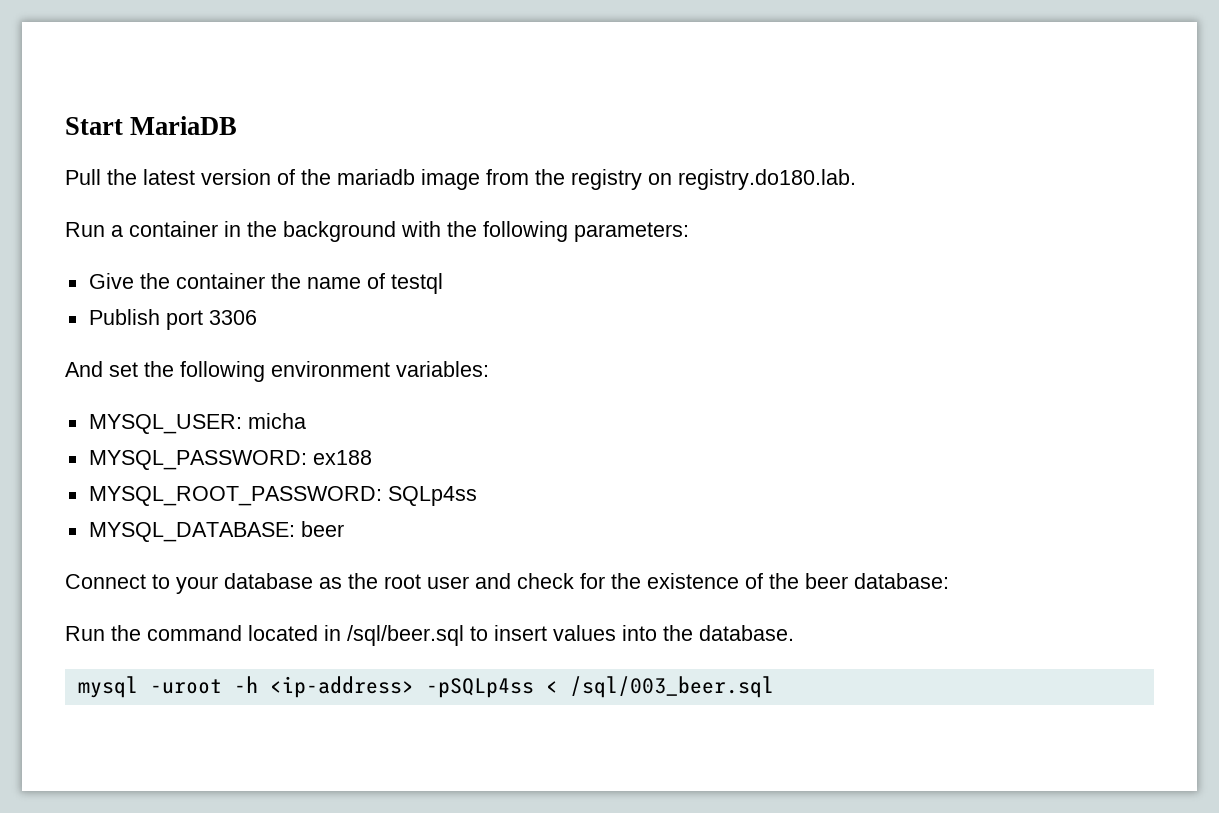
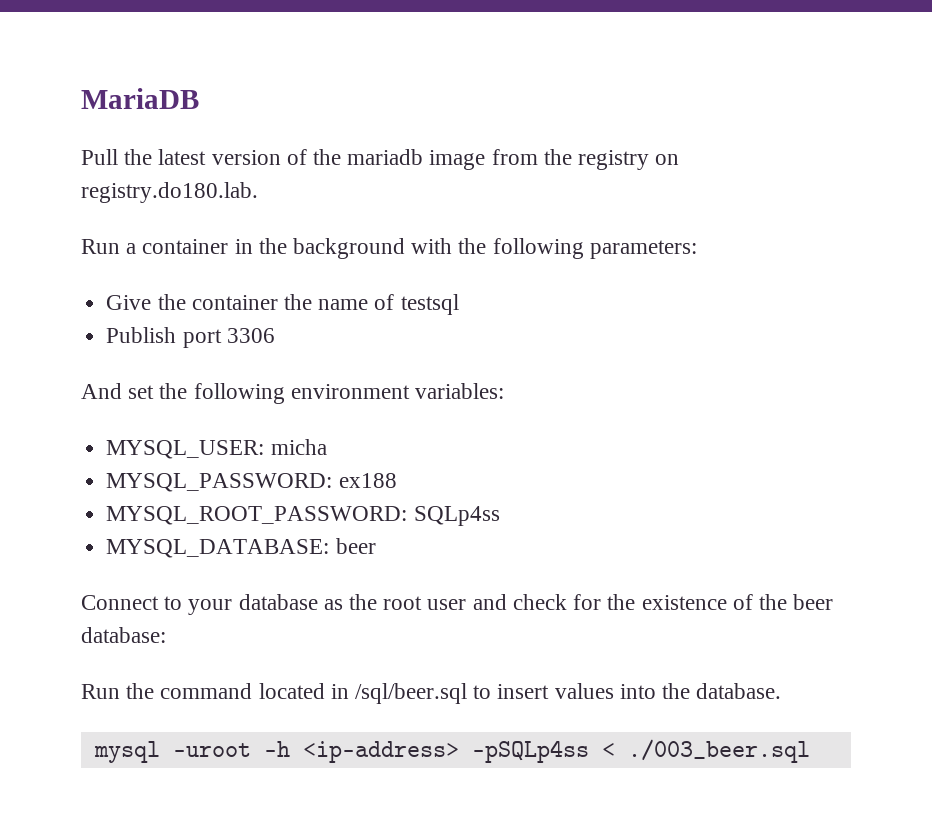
- Start MariaDB
+ MariaDB
- Give the container the name of testql
+ Give the container the name of testsql
- mysql -uroot -h <ip-address> -pSQLp4ss < /sql/003_beer.sql
+ mysql -uroot -h <ip-address> -pSQLp4ss < ./003_beer.sql

